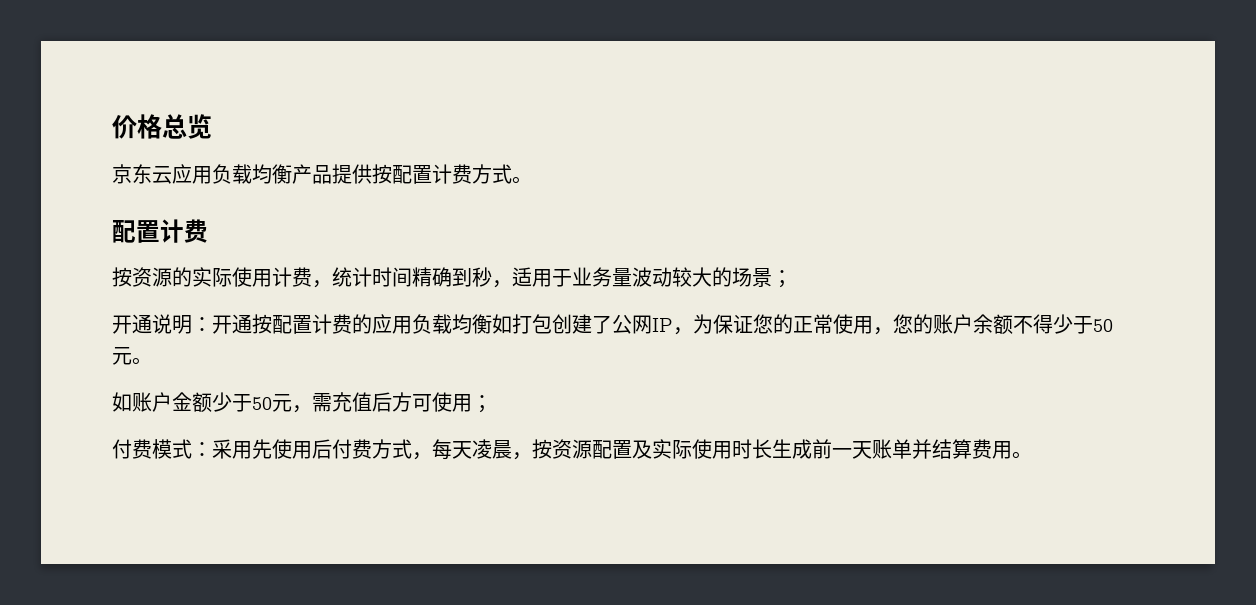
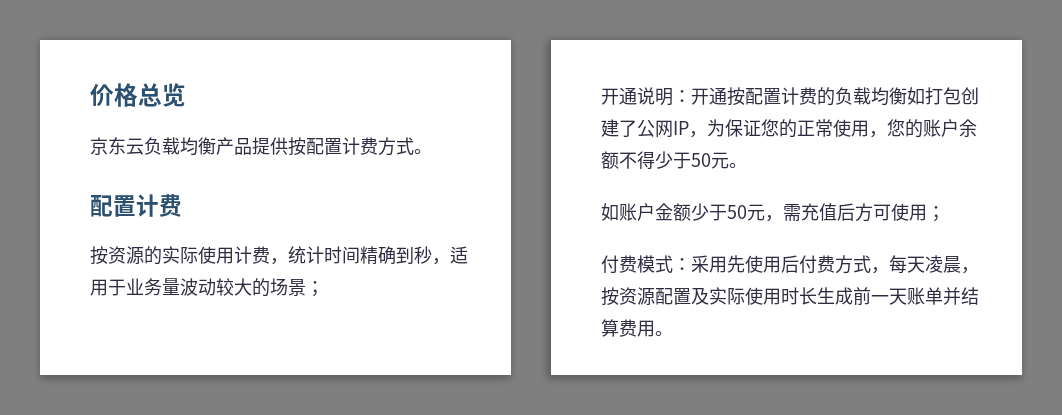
- 京东云应用负载均衡产品提供按配置计费方式。
+ 京东云负载均衡产品提供按配置计费方式。
- 开通说明：开通按配置计费的应用负载均衡如打包创建了公网IP，为保证您的正常使用，您的账户余额不得少于50元。
+ 开通说明：开通按配置计费的负载均衡如打包创建了公网IP，为保证您的正常使用，您的账户余额不得少于50元。

